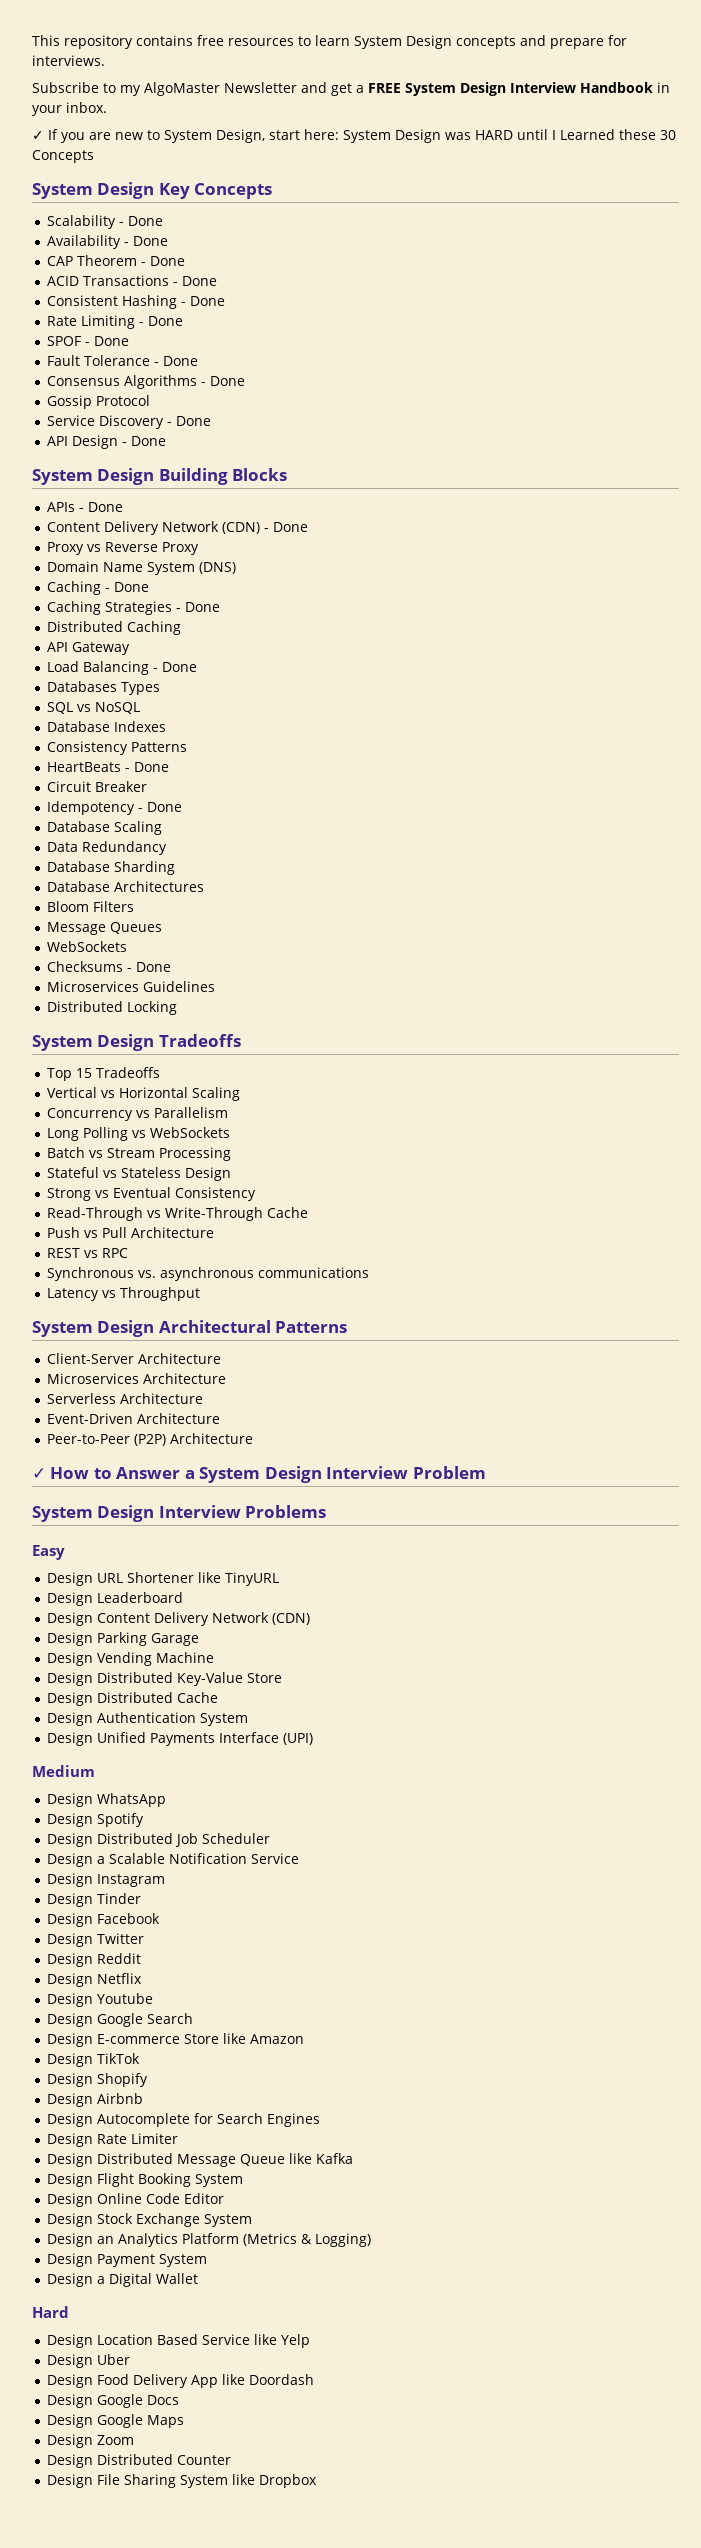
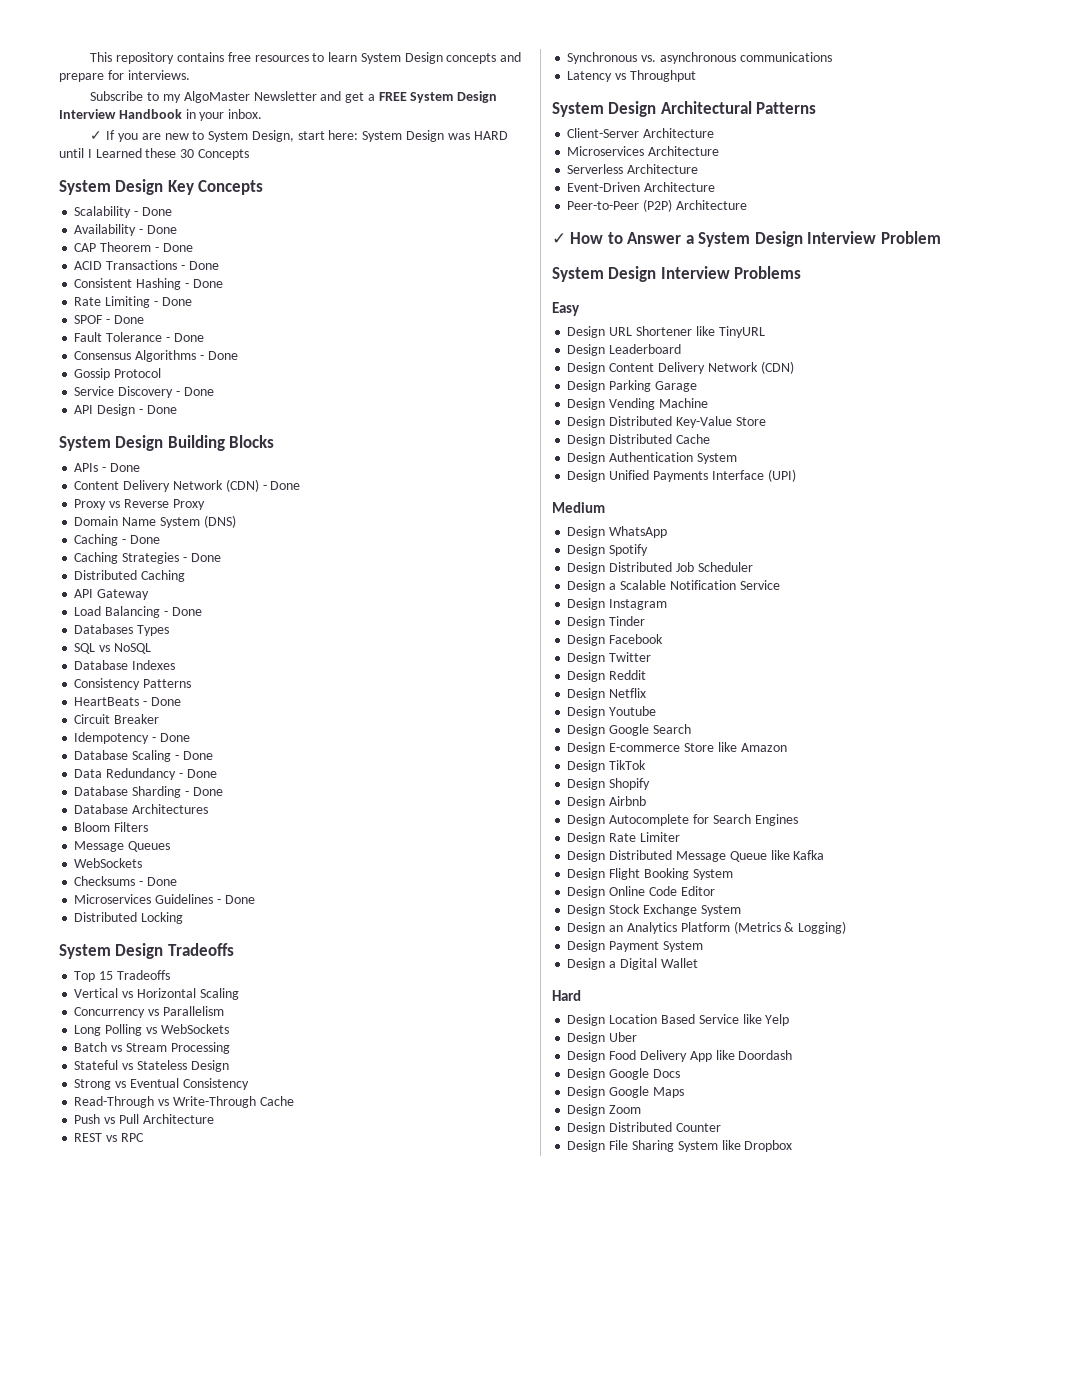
- Database Scaling
+ Database Scaling - Done
- Data Redundancy
+ Data Redundancy - Done
- Database Sharding
+ Database Sharding - Done
- Microservices Guidelines
+ Microservices Guidelines - Done

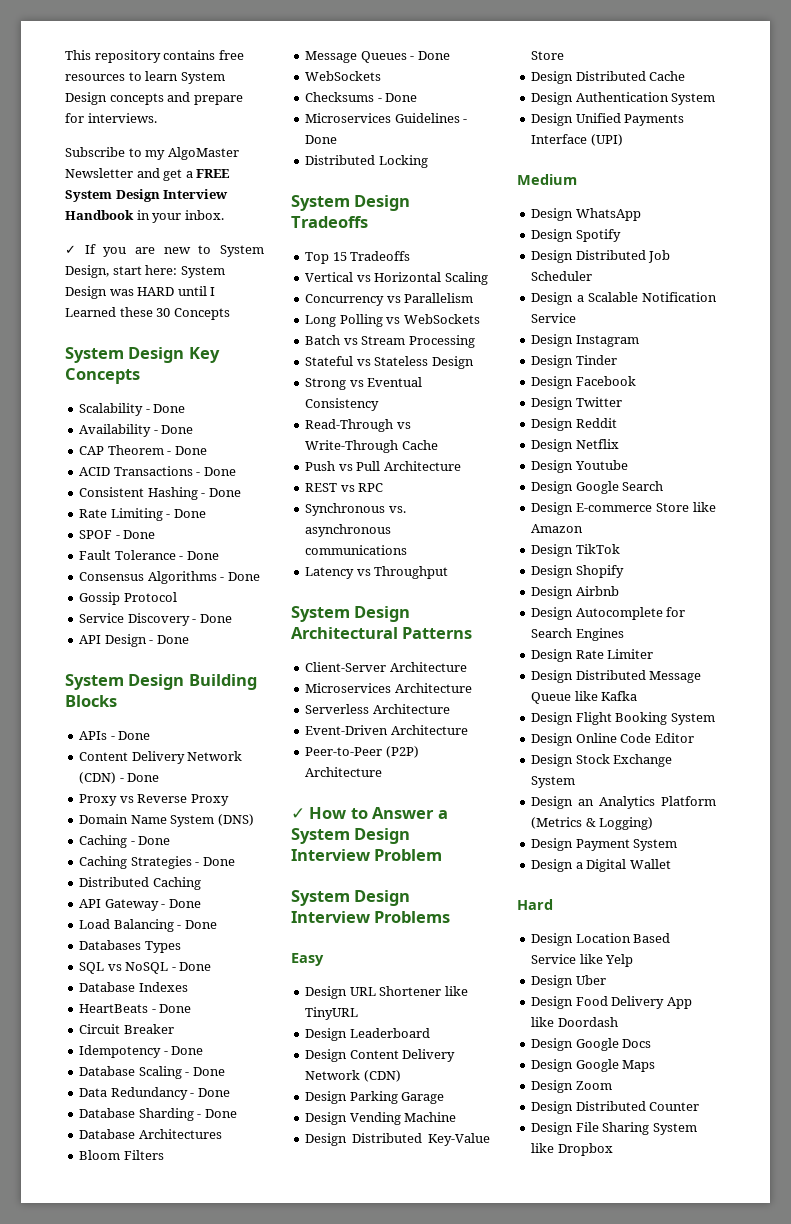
- API Gateway
+ API Gateway - Done
- SQL vs NoSQL
+ SQL vs NoSQL - Done
- Consistency Patterns
- Message Queues
+ Message Queues - Done

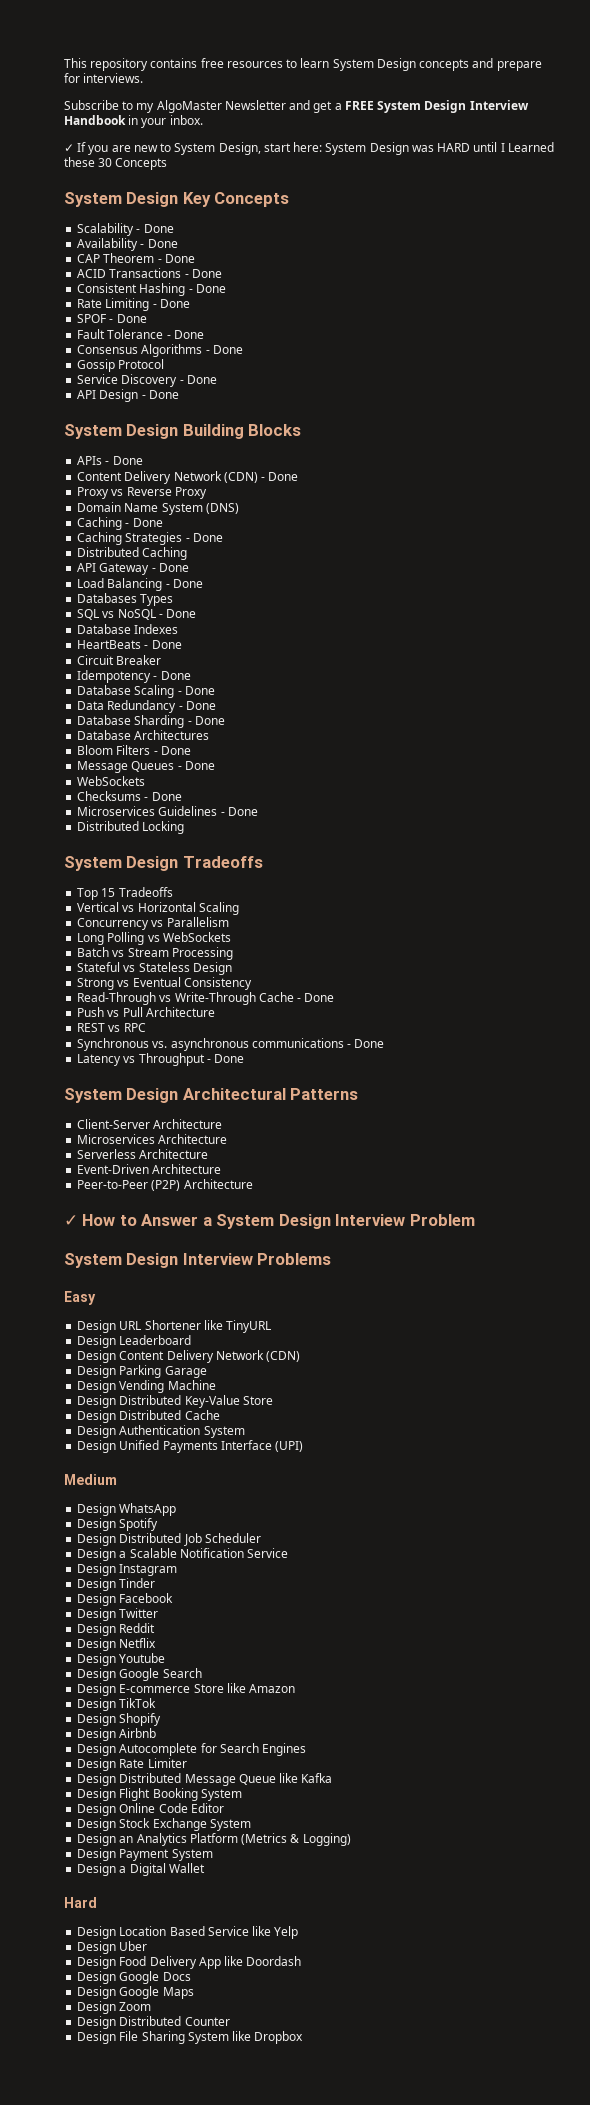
- Bloom Filters
+ Bloom Filters - Done
- Read-Through vs Write-Through Cache
+ Read-Through vs Write-Through Cache - Done
- Synchronous vs. asynchronous communications
+ Synchronous vs. asynchronous communications - Done
- Latency vs Throughput
+ Latency vs Throughput - Done

